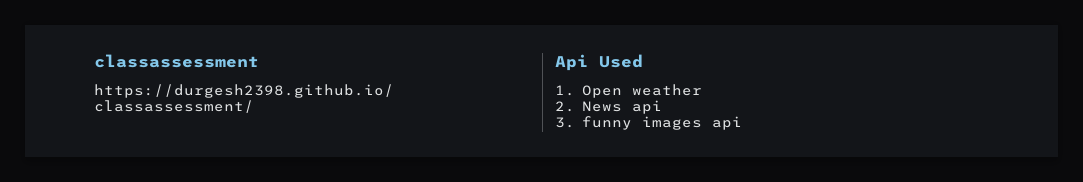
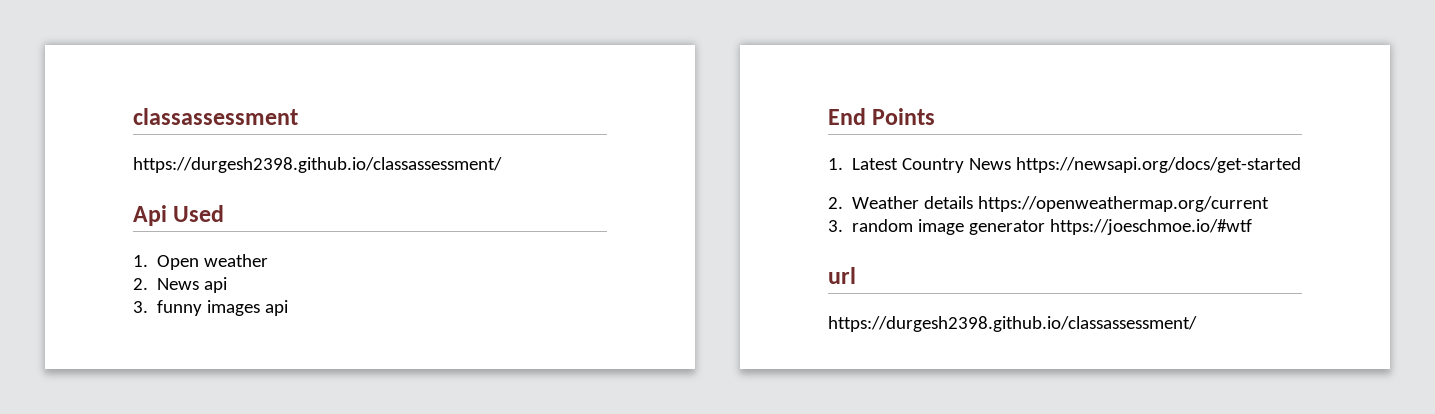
+ End Points
+ 1. Latest Country News https://newsapi.org/docs/get-started
+ 2. Weather details https://openweathermap.org/current
+ 3. random image generator https://joeschmoe.io/#wtf
+ url
+ https://durgesh2398.github.io/classassessment/

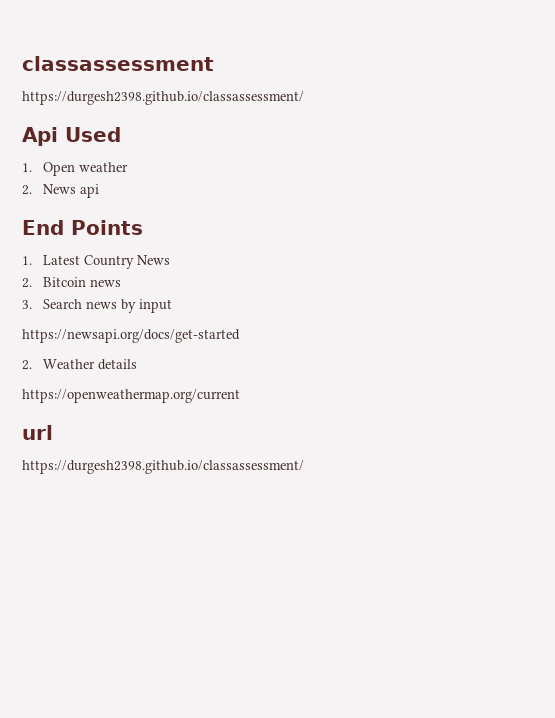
- 3. funny images api
- 1. Latest Country News https://newsapi.org/docs/get-started
+ 1. Latest Country News
+ 2. Bitcoin news
+ 3. Search news by input
+ https://newsapi.org/docs/get-started
- 2. Weather details https://openweathermap.org/current
+ 2. Weather details
+ https://openweathermap.org/current
- 3. random image generator https://joeschmoe.io/#wtf

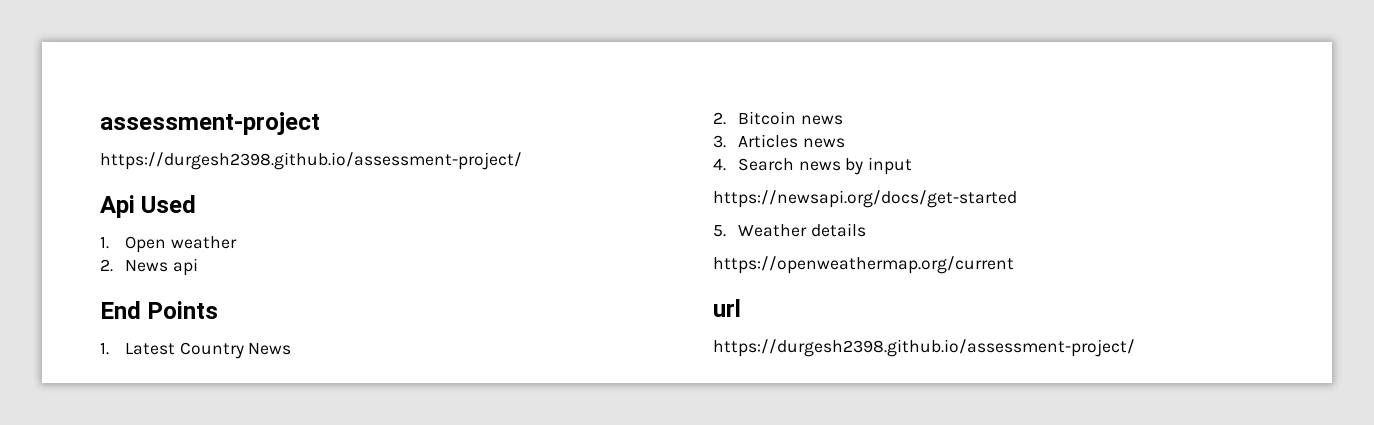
- classassessment
- https://durgesh2398.github.io/classassessment/
+ assessment-project
+ https://durgesh2398.github.io/assessment-project/
- 3. Search news by input
+ 3. Articles news
+ 4. Search news by input
- 2. Weather details
+ 5. Weather details
  url
- https://durgesh2398.github.io/classassessment/
+ https://durgesh2398.github.io/assessment-project/

